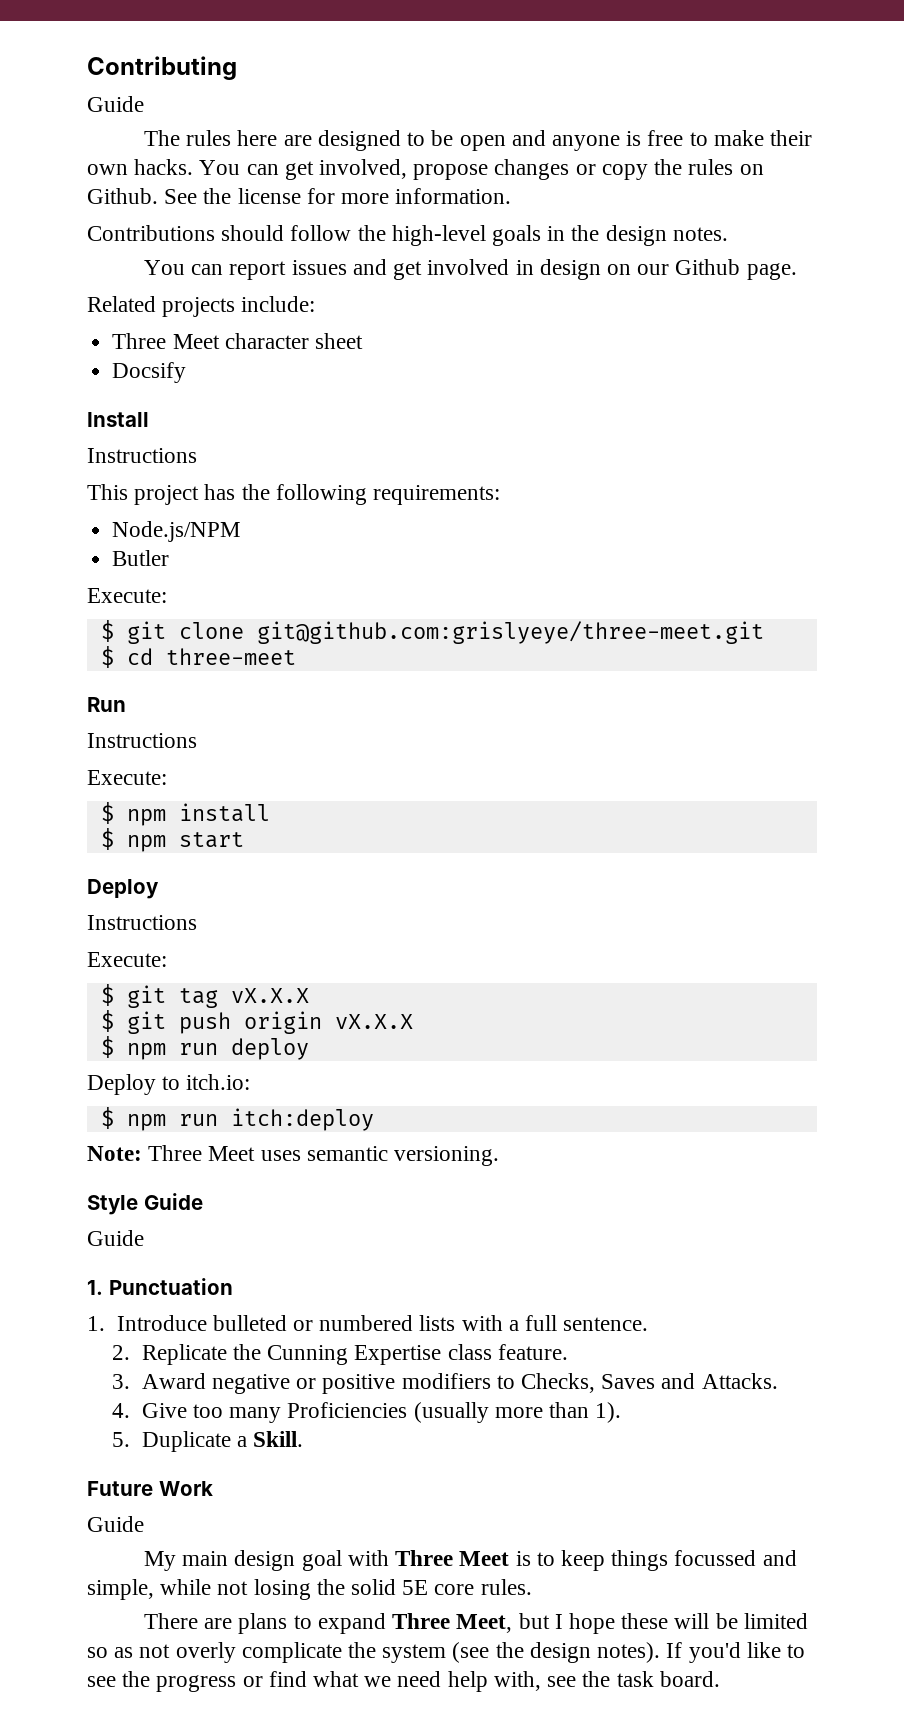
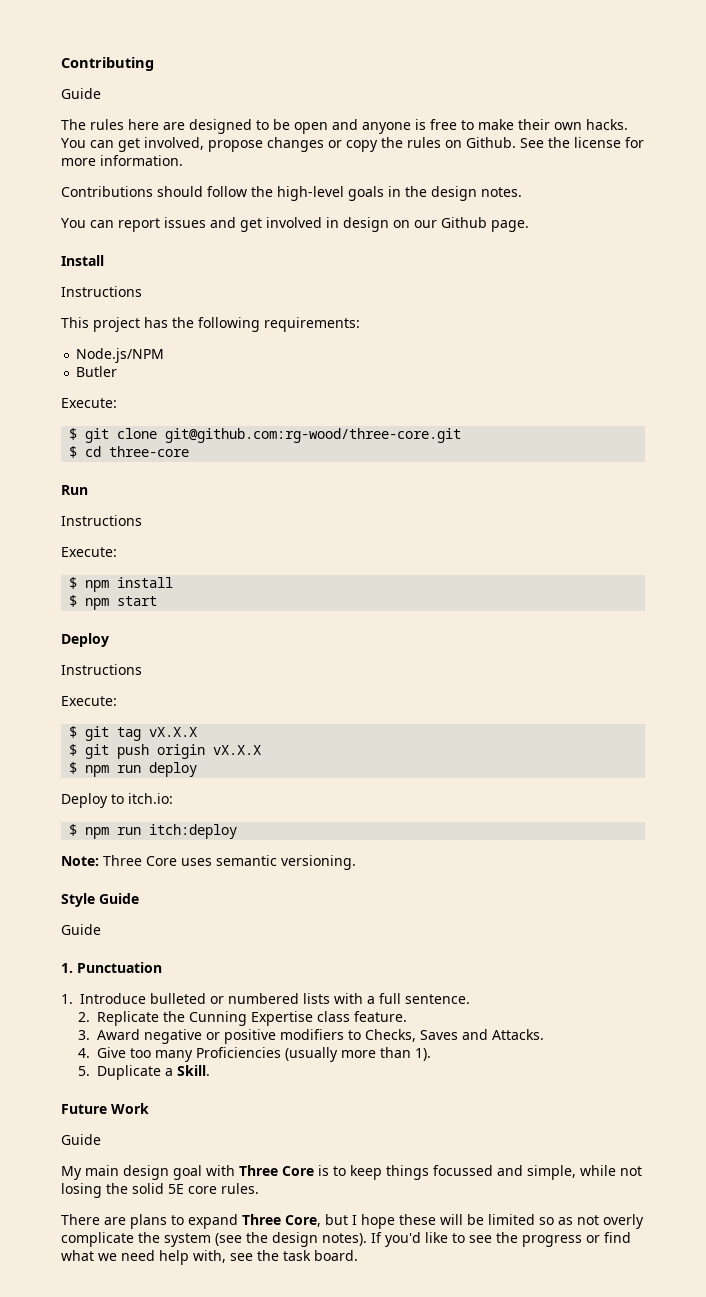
- Related projects include:
- Three Meet character sheet
- Docsify
- $ git clone git@github.com:grislyeye/three-meet.git
+ $ git clone git@github.com:rg-wood/three-core.git
- $ cd three-meet
+ $ cd three-core
- Note: Three Meet uses semantic versioning.
+ Note: Three Core uses semantic versioning.
- My main design goal with Three Meet is to keep things focussed and simple, while not losing the solid 5E core rules.
+ My main design goal with Three Core is to keep things focussed and simple, while not losing the solid 5E core rules.
- There are plans to expand Three Meet, but I hope these will be limited so as not overly complicate the system (see the design notes).
+ There are plans to expand Three Core, but I hope these will be limited so as not overly complicate the system (see the design notes).

